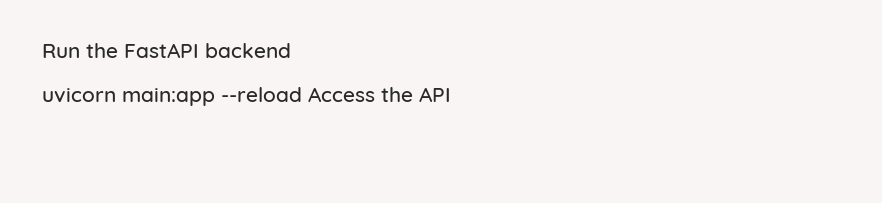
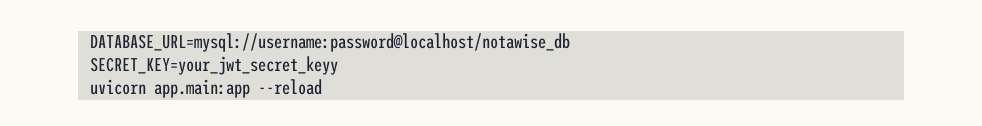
- Run the FastAPI backend
- uvicorn main:app --reload Access the API
+ DATABASE_URL=mysql://username:password@localhost/notawise_db
+ SECRET_KEY=your_jwt_secret_keyy
+ uvicorn app.main:app --reload

